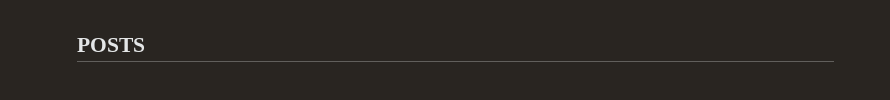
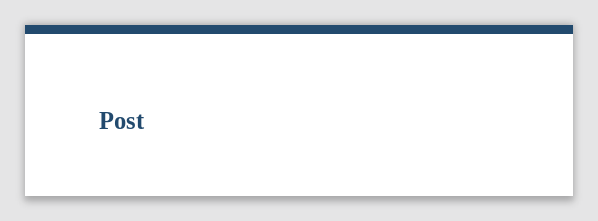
- POSTS
+ Post

